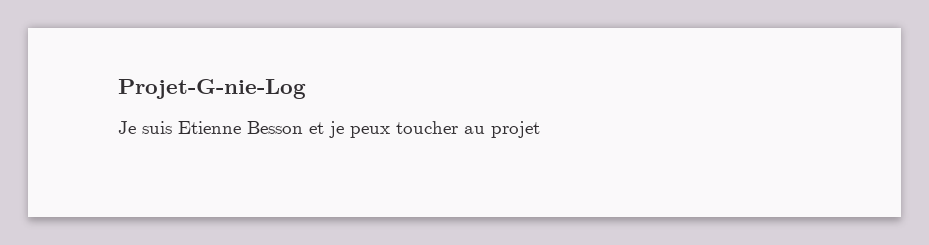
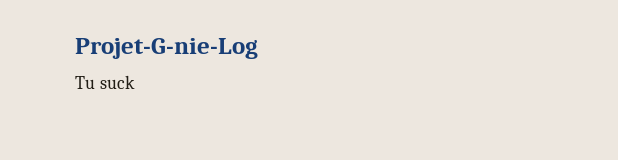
- Je suis Etienne Besson et je peux toucher au projet
+ Tu suck

